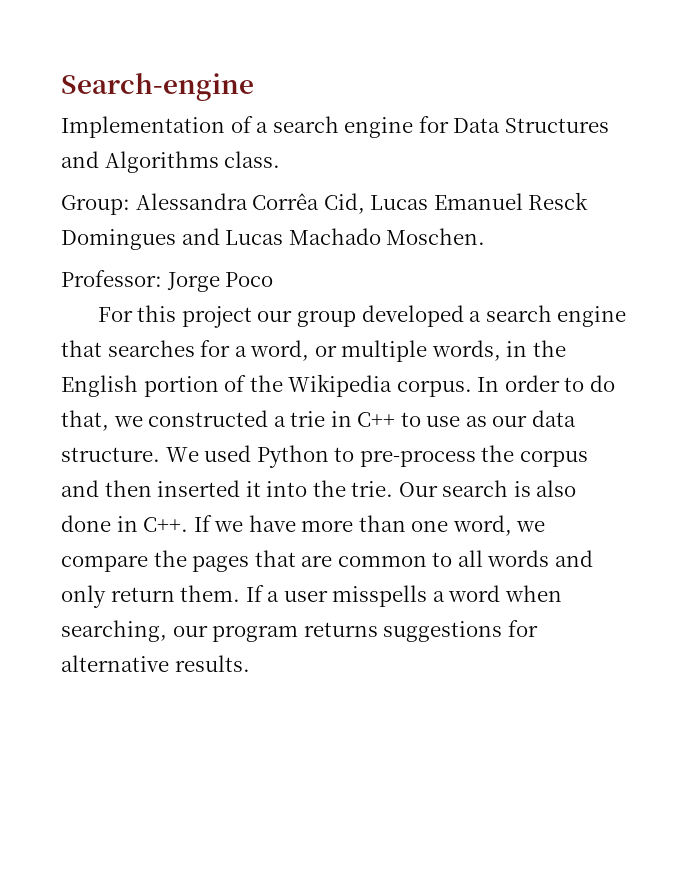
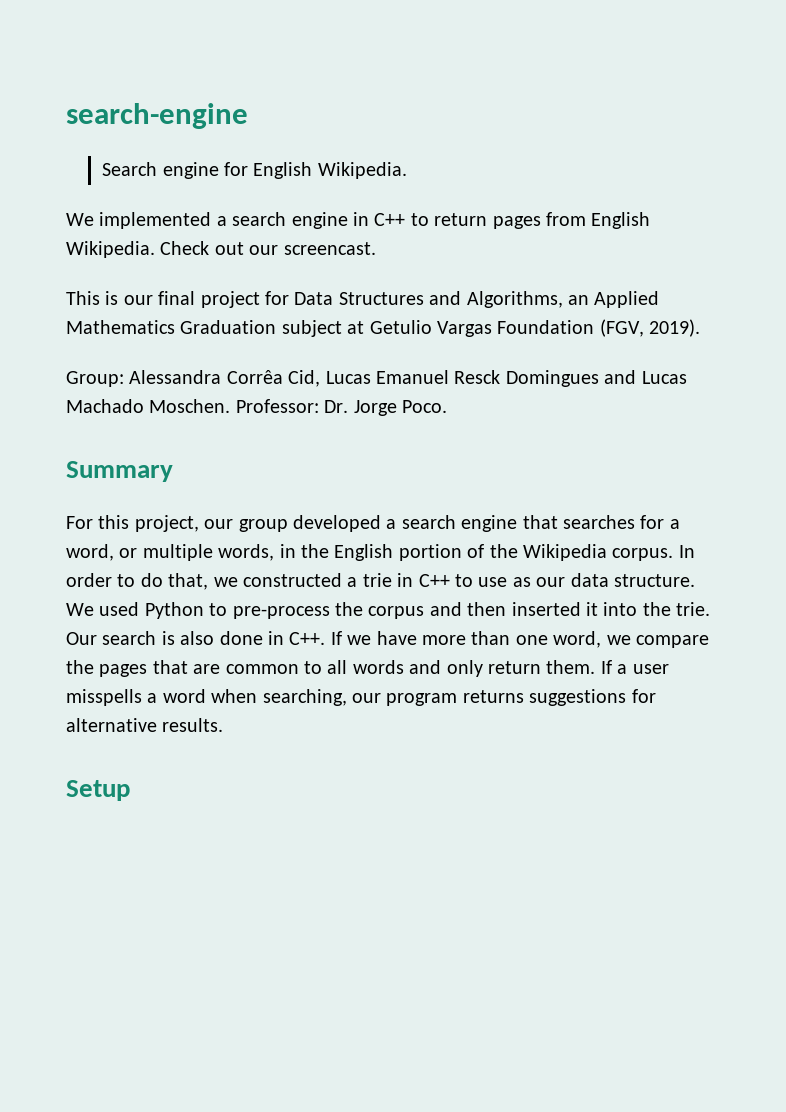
- Search-engine
- Implementation of a search engine for Data Structures and Algorithms class.
+ search-engine
+ Search engine for English Wikipedia.
+ We implemented a search engine in C++ to return pages from English Wikipedia. Check out our screencast.
+ This is our final project for Data Structures and Algorithms, an Applied Mathematics Graduation subject at Getulio Vargas Foundation (FGV, 2019).
- Group: Alessandra Corrêa Cid, Lucas Emanuel Resck Domingues and Lucas Machado Moschen.
- Professor: Jorge Poco
+ Group: Alessandra Corrêa Cid, Lucas Emanuel Resck Domingues and Lucas Machado Moschen. Professor: Dr. Jorge Poco.
+ Summary
- For this project our group developed a search engine that searches for a word, or multiple words, in the English portion of the Wikipedia corpus.
+ For this project, our group developed a search engine that searches for a word, or multiple words, in the English portion of the Wikipedia corpus.
+ Setup

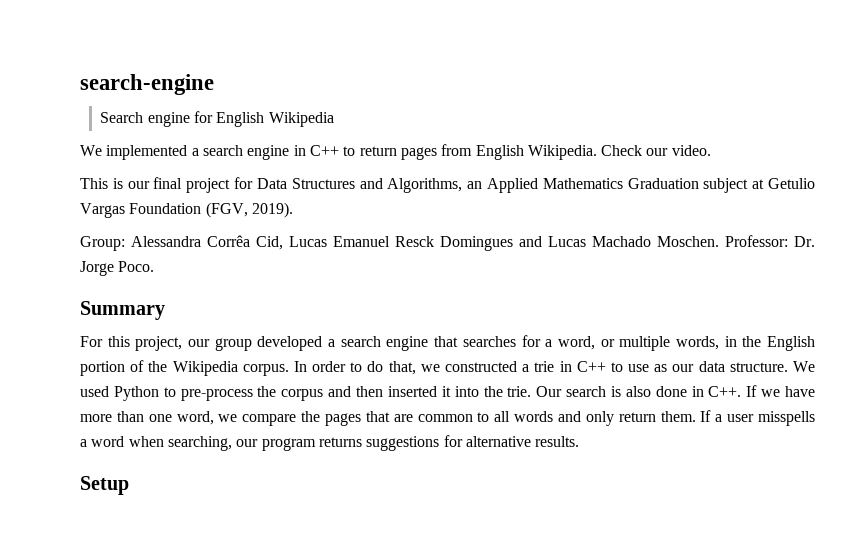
- Search engine for English Wikipedia.
+ Search engine for English Wikipedia
- Check out our screencast.
+ Check our video.

